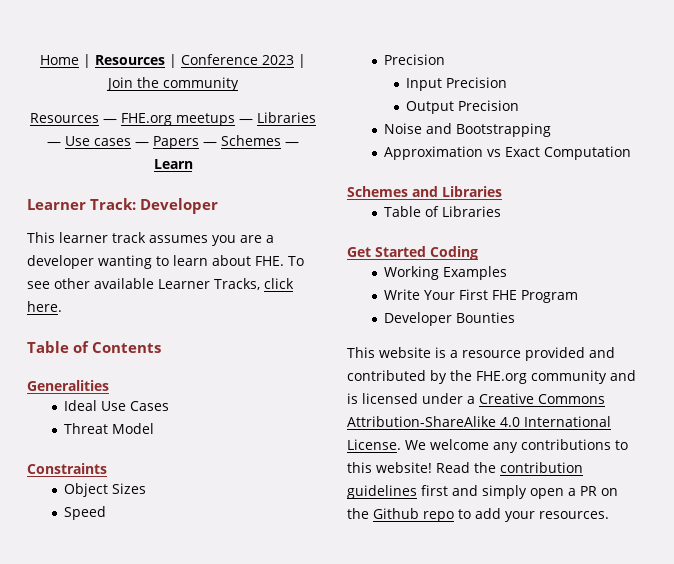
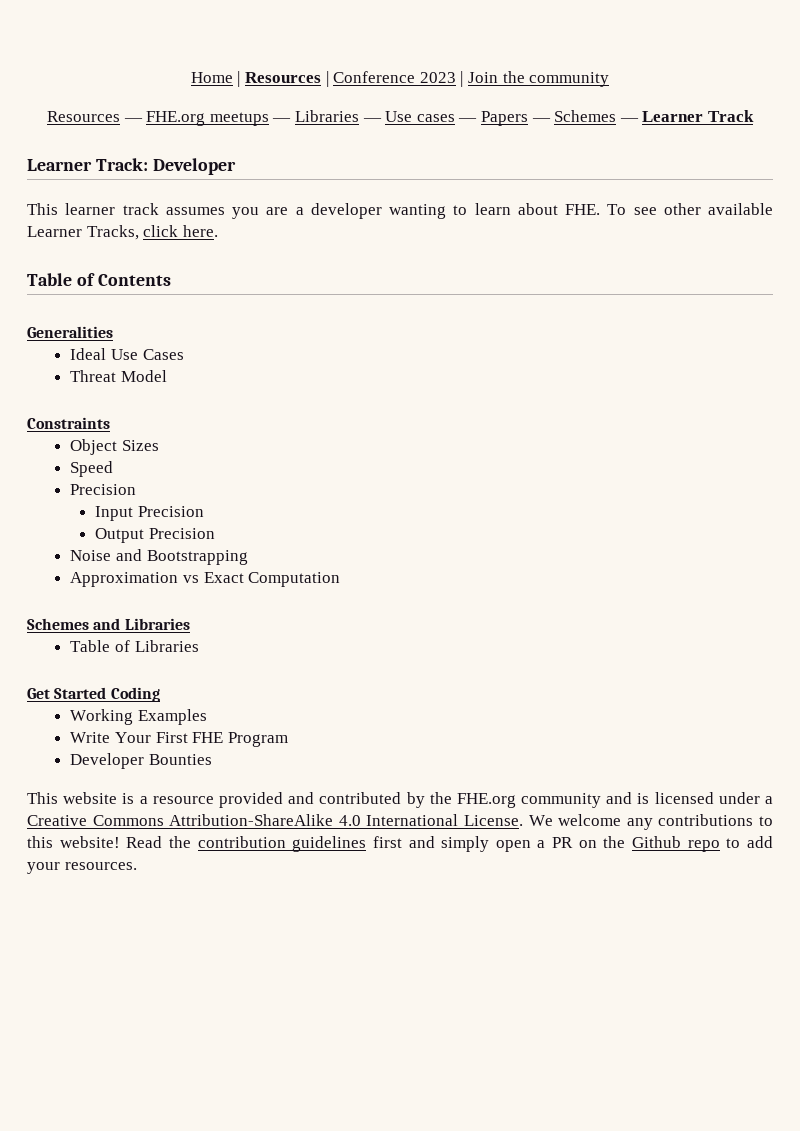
- Resources — FHE.org meetups — Libraries — Use cases — Papers — Schemes — Learn
+ Resources — FHE.org meetups — Libraries — Use cases — Papers — Schemes — Learner Track

